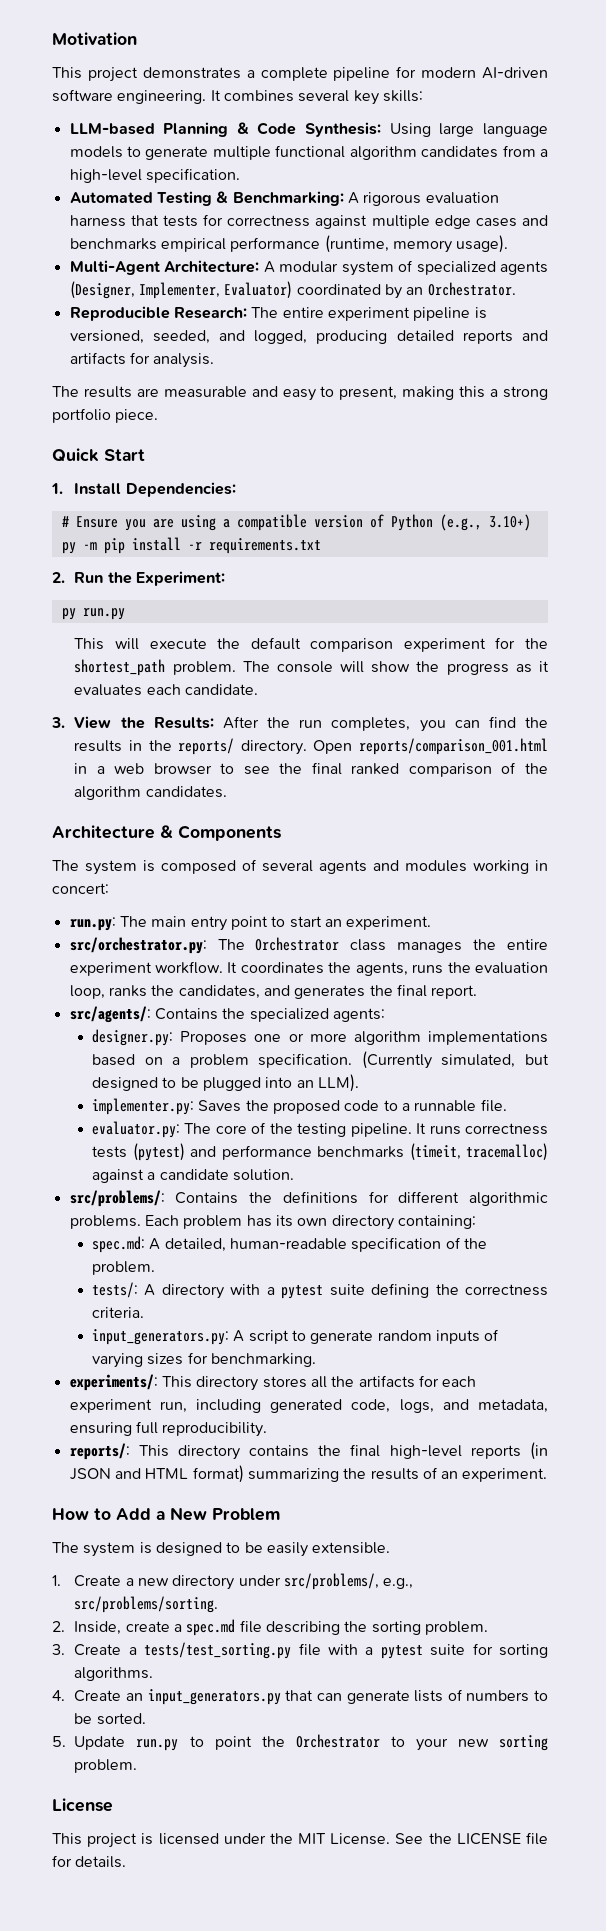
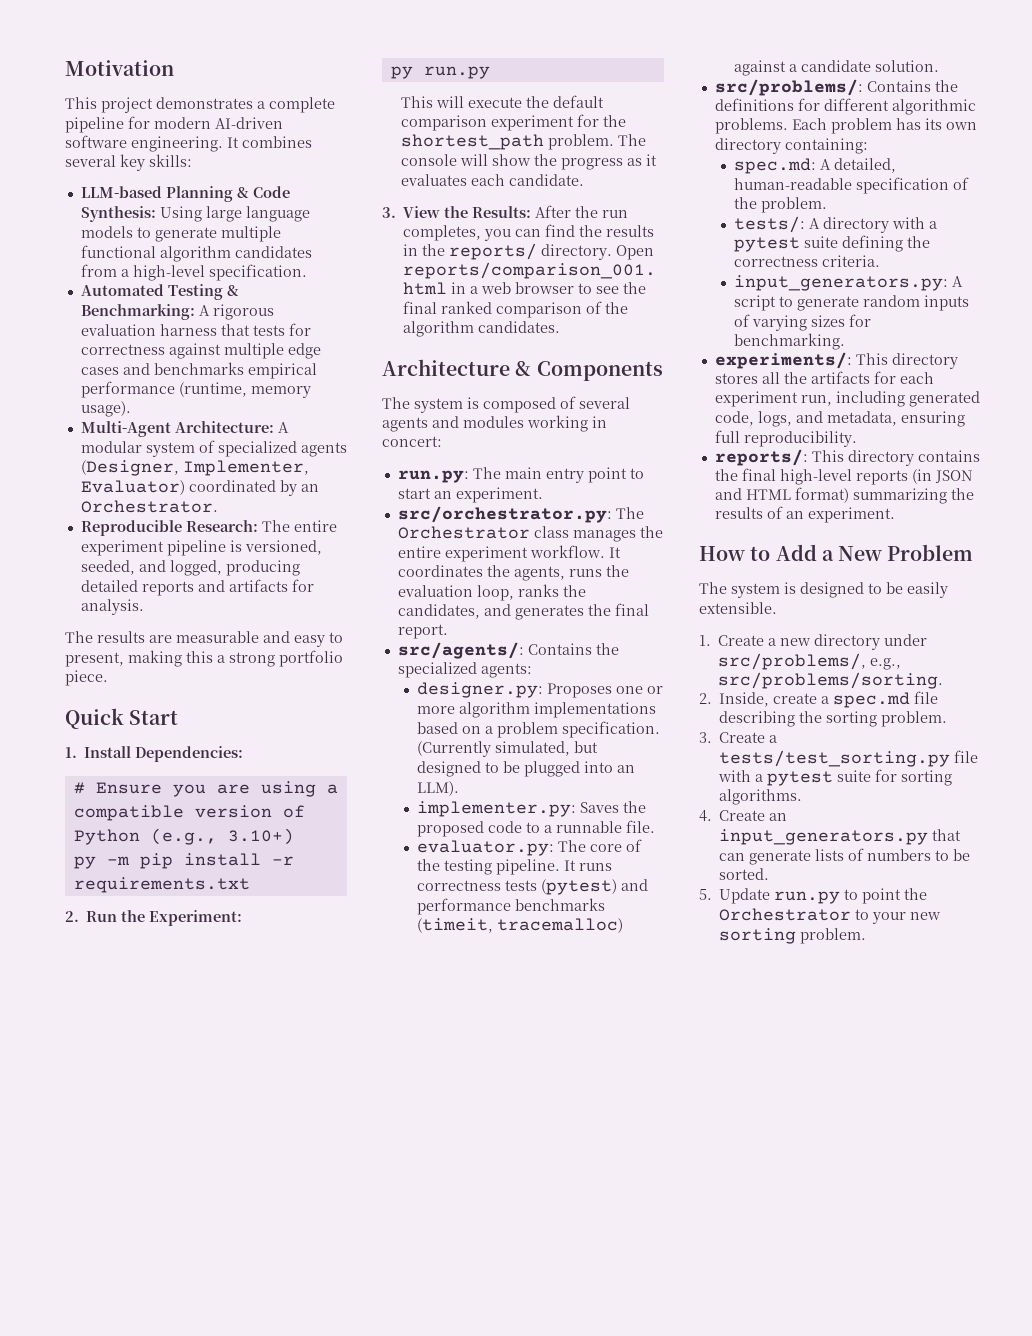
- License
- This project is licensed under the MIT License. See the LICENSE file for details.

